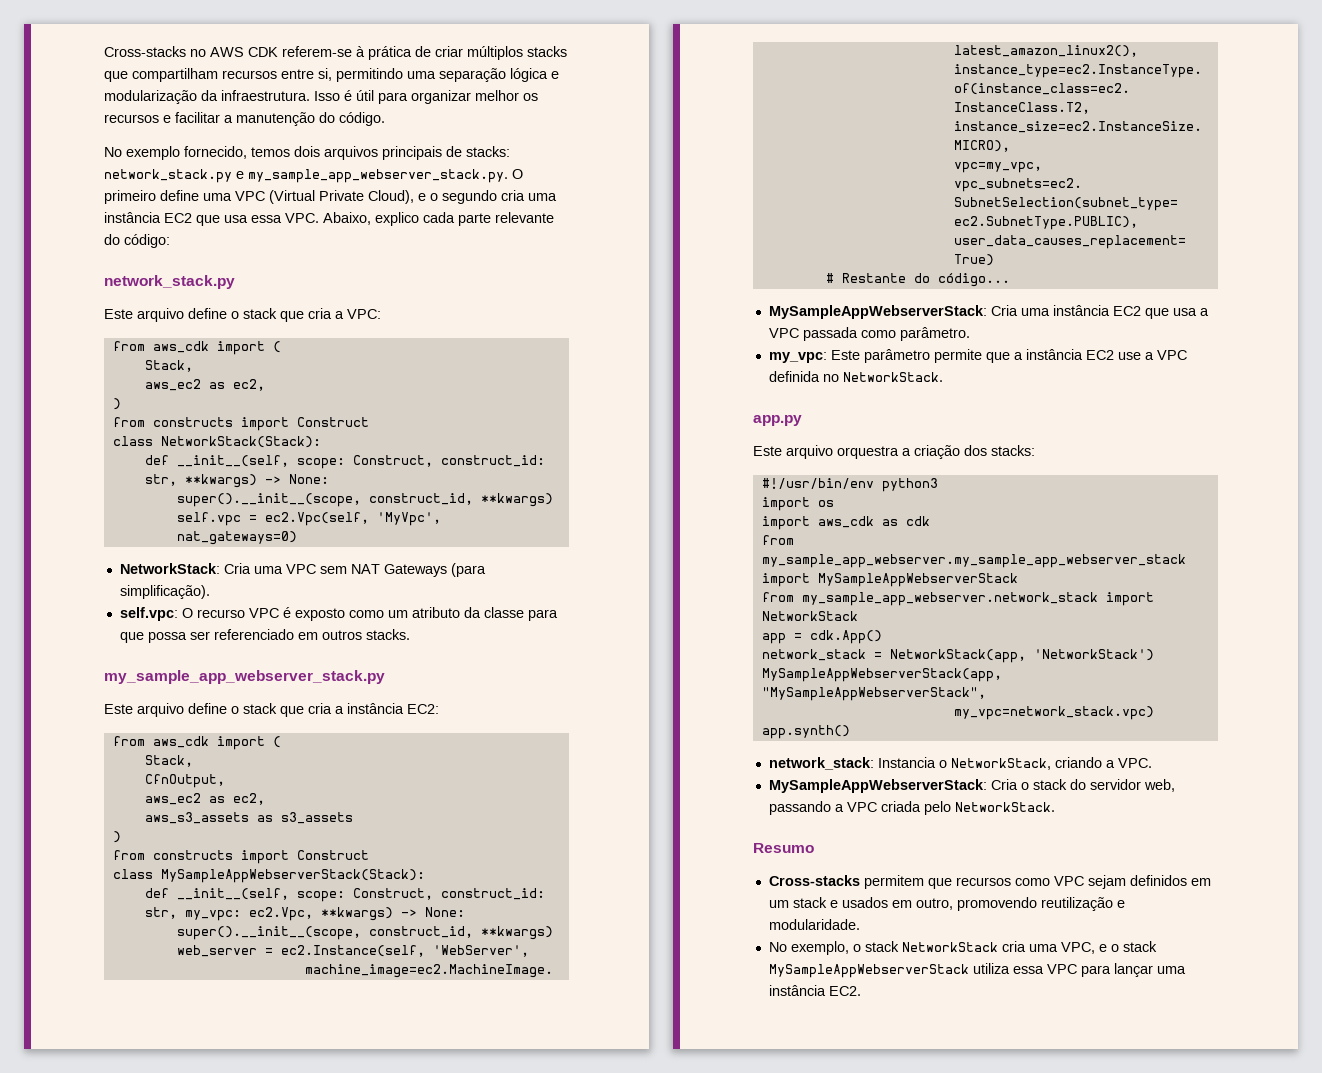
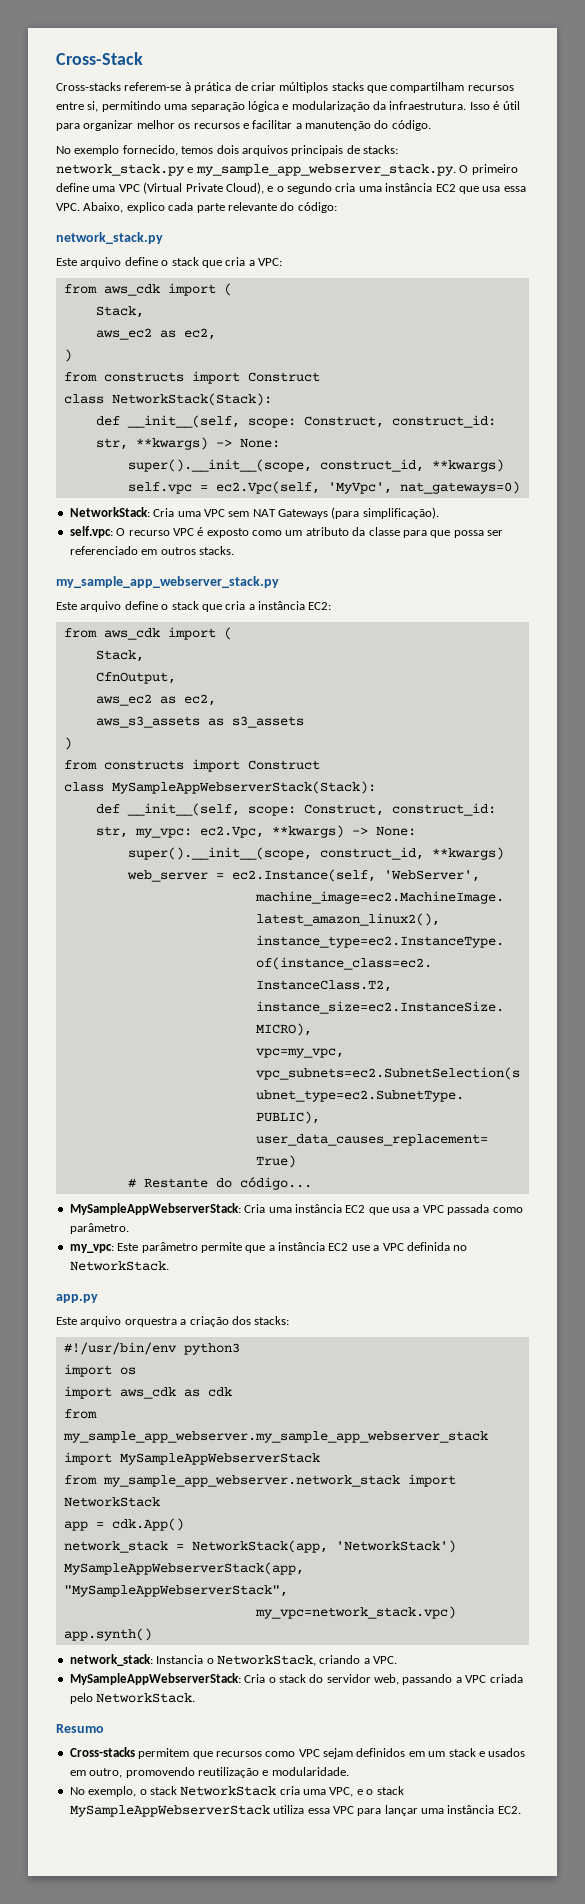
- Cross-stacks no AWS CDK referem-se à prática de criar múltiplos stacks que compartilham recursos entre si, permitindo uma separação lógica e modularização da infraestrutura.
+ Cross-Stack
+ Cross-stacks referem-se à prática de criar múltiplos stacks que compartilham recursos entre si, permitindo uma separação lógica e modularização da infraestrutura.

